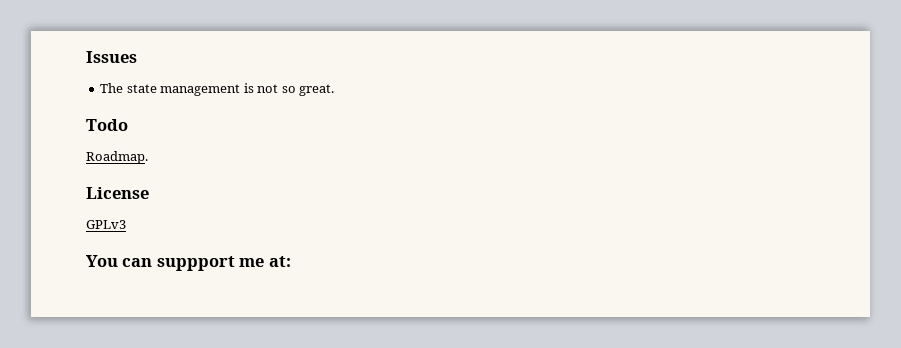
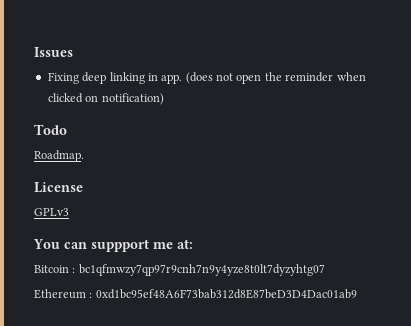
- The state management is not so great.
+ Fixing deep linking in app. (does not open the reminder when clicked on notification)
+ Bitcoin : bc1qfmwzy7qp97r9cnh7n9y4yze8t0lt7dyzyhtg07
+ Ethereum : 0xd1bc95ef48A6F73bab312d8E87beD3D4Dac01ab9

